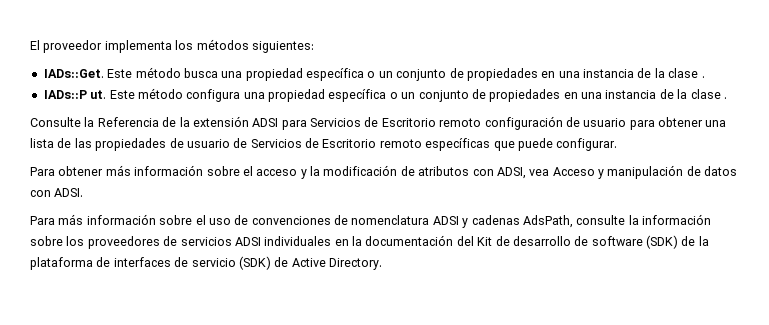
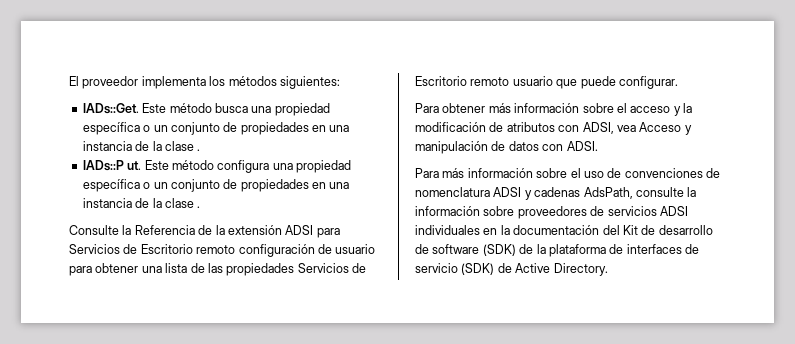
- Consulte la Referencia de la extensión ADSI para Servicios de Escritorio remoto configuración de usuario para obtener una lista de las propiedades de usuario de Servicios de Escritorio remoto específicas que puede configurar.
+ Consulte la Referencia de la extensión ADSI para Servicios de Escritorio remoto configuración de usuario para obtener una lista de las propiedades Servicios de Escritorio remoto usuario que puede configurar.
- Para más información sobre el uso de convenciones de nomenclatura ADSI y cadenas AdsPath, consulte la información sobre los proveedores de servicios ADSI individuales en la documentación del Kit de desarrollo de software (SDK) de la plataforma de interfaces de servicio (SDK) de Active Directory.
+ Para más información sobre el uso de convenciones de nomenclatura ADSI y cadenas AdsPath, consulte la información sobre proveedores de servicios ADSI individuales en la documentación del Kit de desarrollo de software (SDK) de la plataforma de interfaces de servicio (SDK) de Active Directory.

